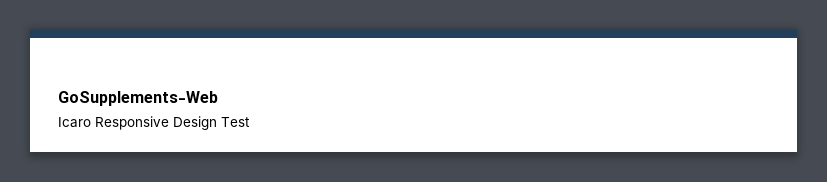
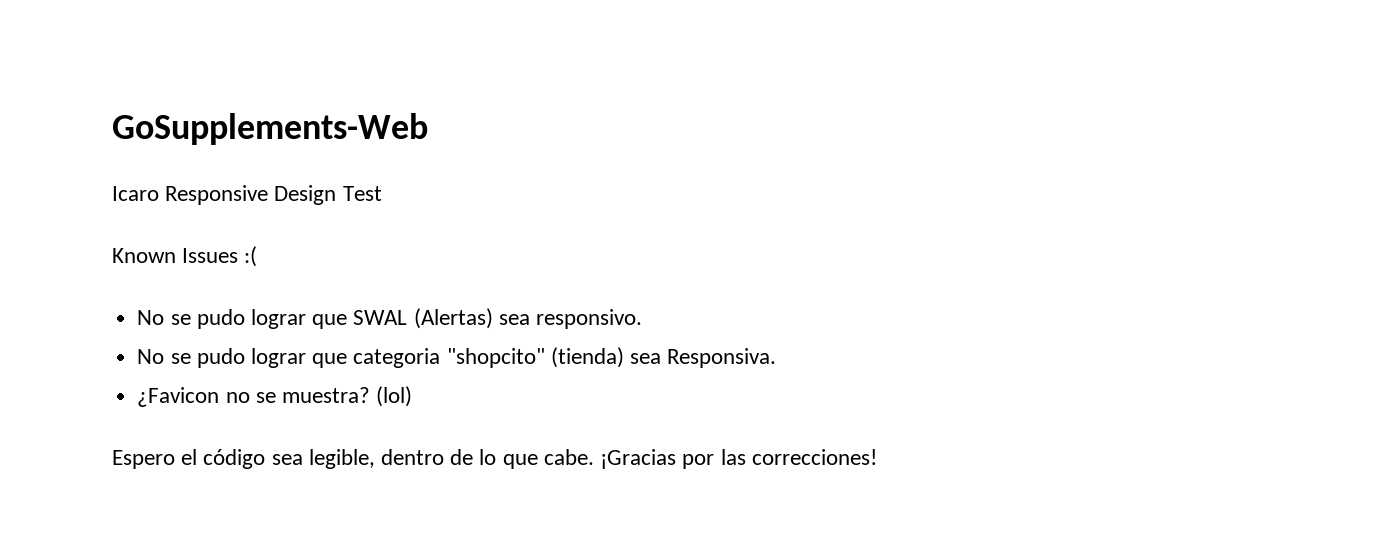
+ Known Issues :(
+ No se pudo lograr que SWAL (Alertas) sea responsivo.
+ No se pudo lograr que categoria "shopcito" (tienda) sea Responsiva.
+ ¿Favicon no se muestra? (lol)
+ Espero el código sea legible, dentro de lo que cabe. ¡Gracias por las correcciones!

